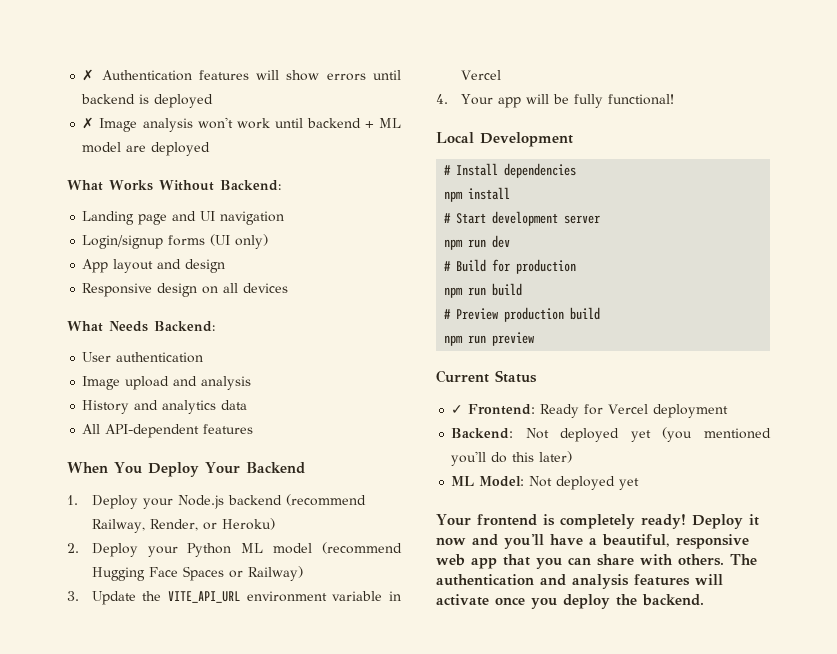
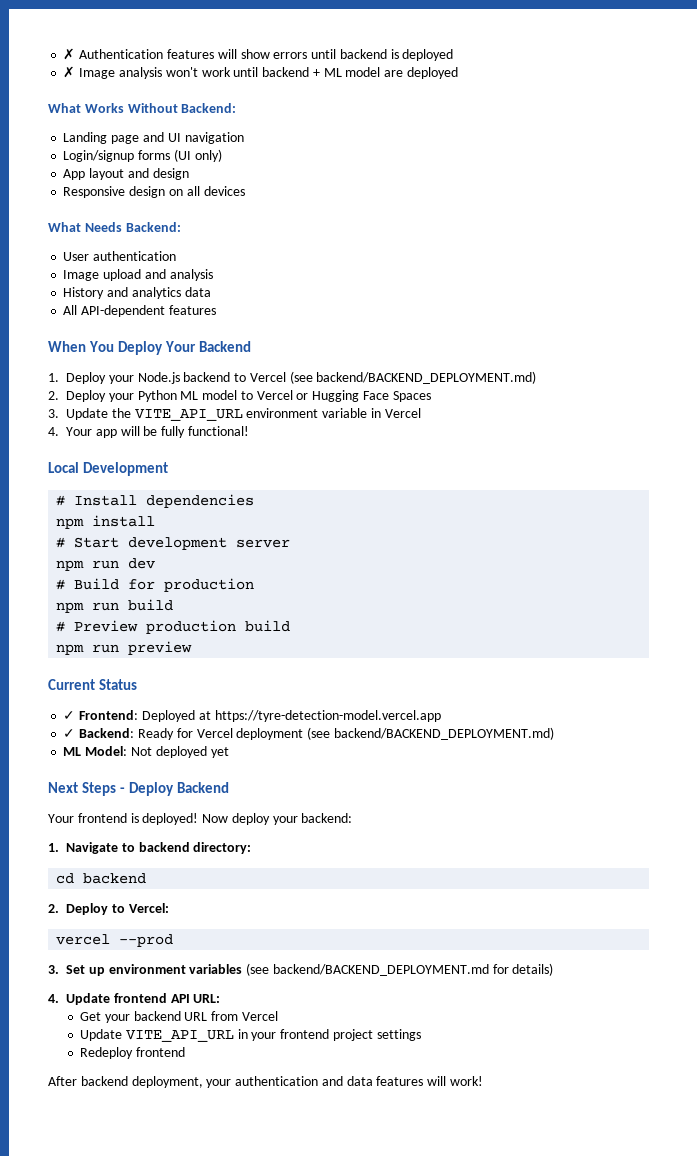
- 1. Deploy your Node.js backend (recommend Railway, Render, or Heroku)
+ 1. Deploy your Node.js backend to Vercel (see backend/BACKEND_DEPLOYMENT.md)
- 2. Deploy your Python ML model (recommend Hugging Face Spaces or Railway)
+ 2. Deploy your Python ML model to Vercel or Hugging Face Spaces
- ✓ Frontend: Ready for Vercel deployment
- Backend: Not deployed yet (you mentioned you'll do this later)
+ ✓ Frontend: Deployed at https://tyre-detection-model.vercel.app
+ ✓ Backend: Ready for Vercel deployment (see backend/BACKEND_DEPLOYMENT.md)
- Your frontend is completely ready! Deploy it now and you'll have a beautiful, responsive web app that you can share with others. The authentication and analysis features will activate once you deploy the backend.
+ Next Steps - Deploy Backend
+ Your frontend is deployed! Now deploy your backend:
+ 1. Navigate to backend directory:
+ cd backend
+ 2. Deploy to Vercel:
+ vercel --prod
+ 3. Set up environment variables (see backend/BACKEND_DEPLOYMENT.md for details)
+ 4. Update frontend API URL:
+ Get your backend URL from Vercel
+ Update VITE_API_URL in your frontend project settings
+ Redeploy frontend
+ After backend deployment, your authentication and data features will work!

